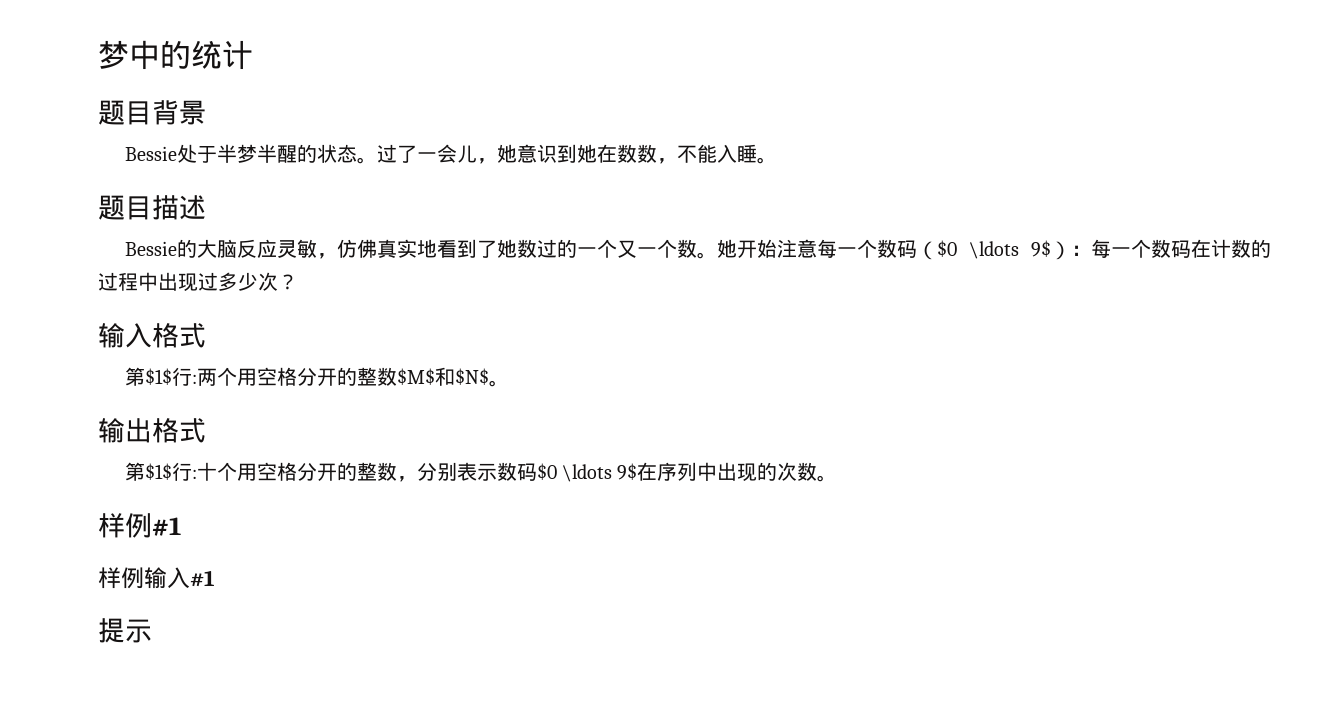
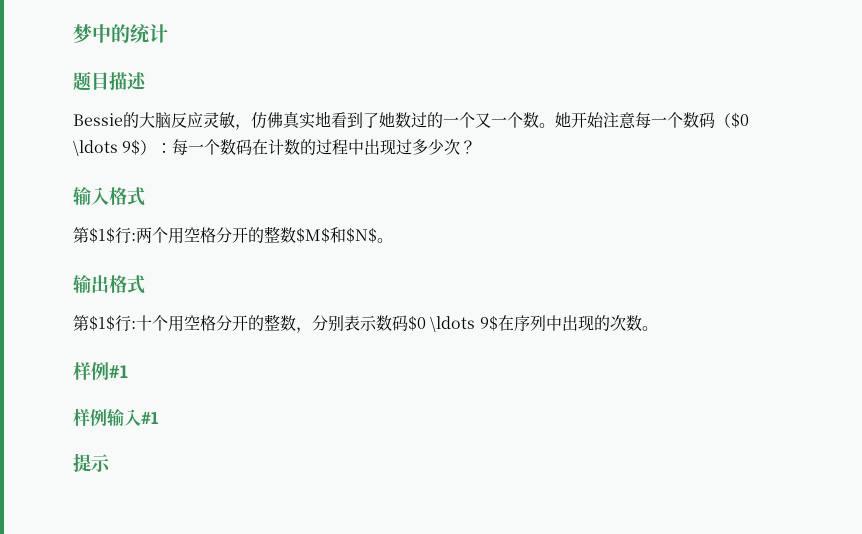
- 题目背景
- Bessie处于半梦半醒的状态。过了一会儿，她意识到她在数数，不能入睡。

